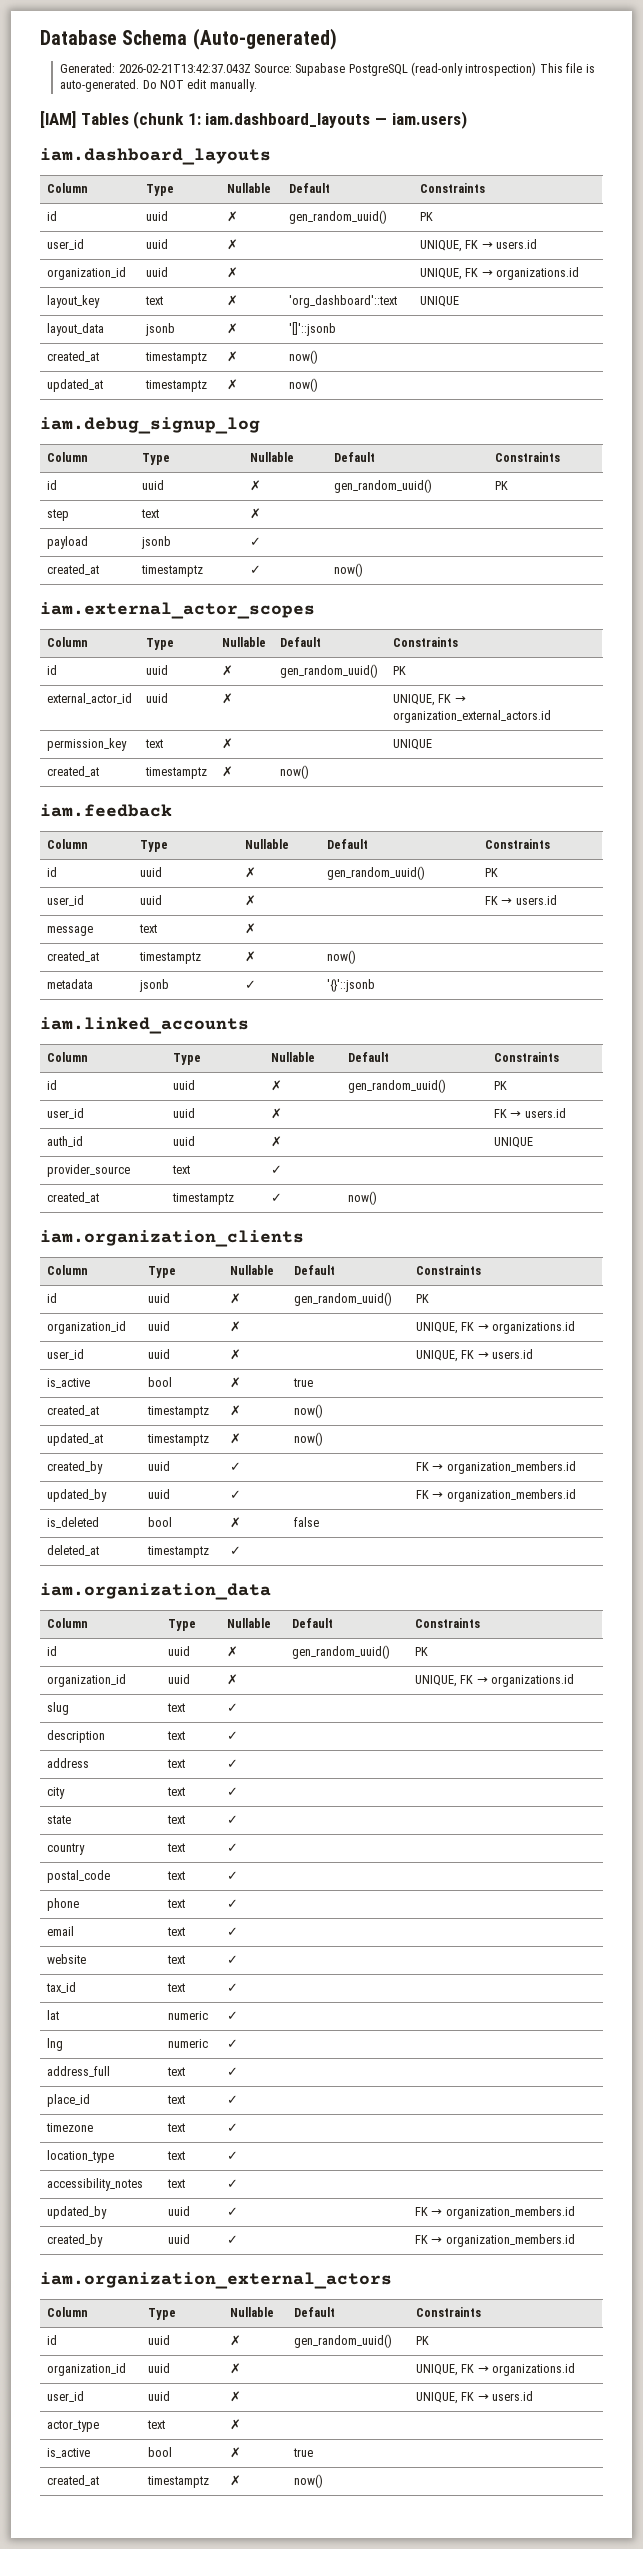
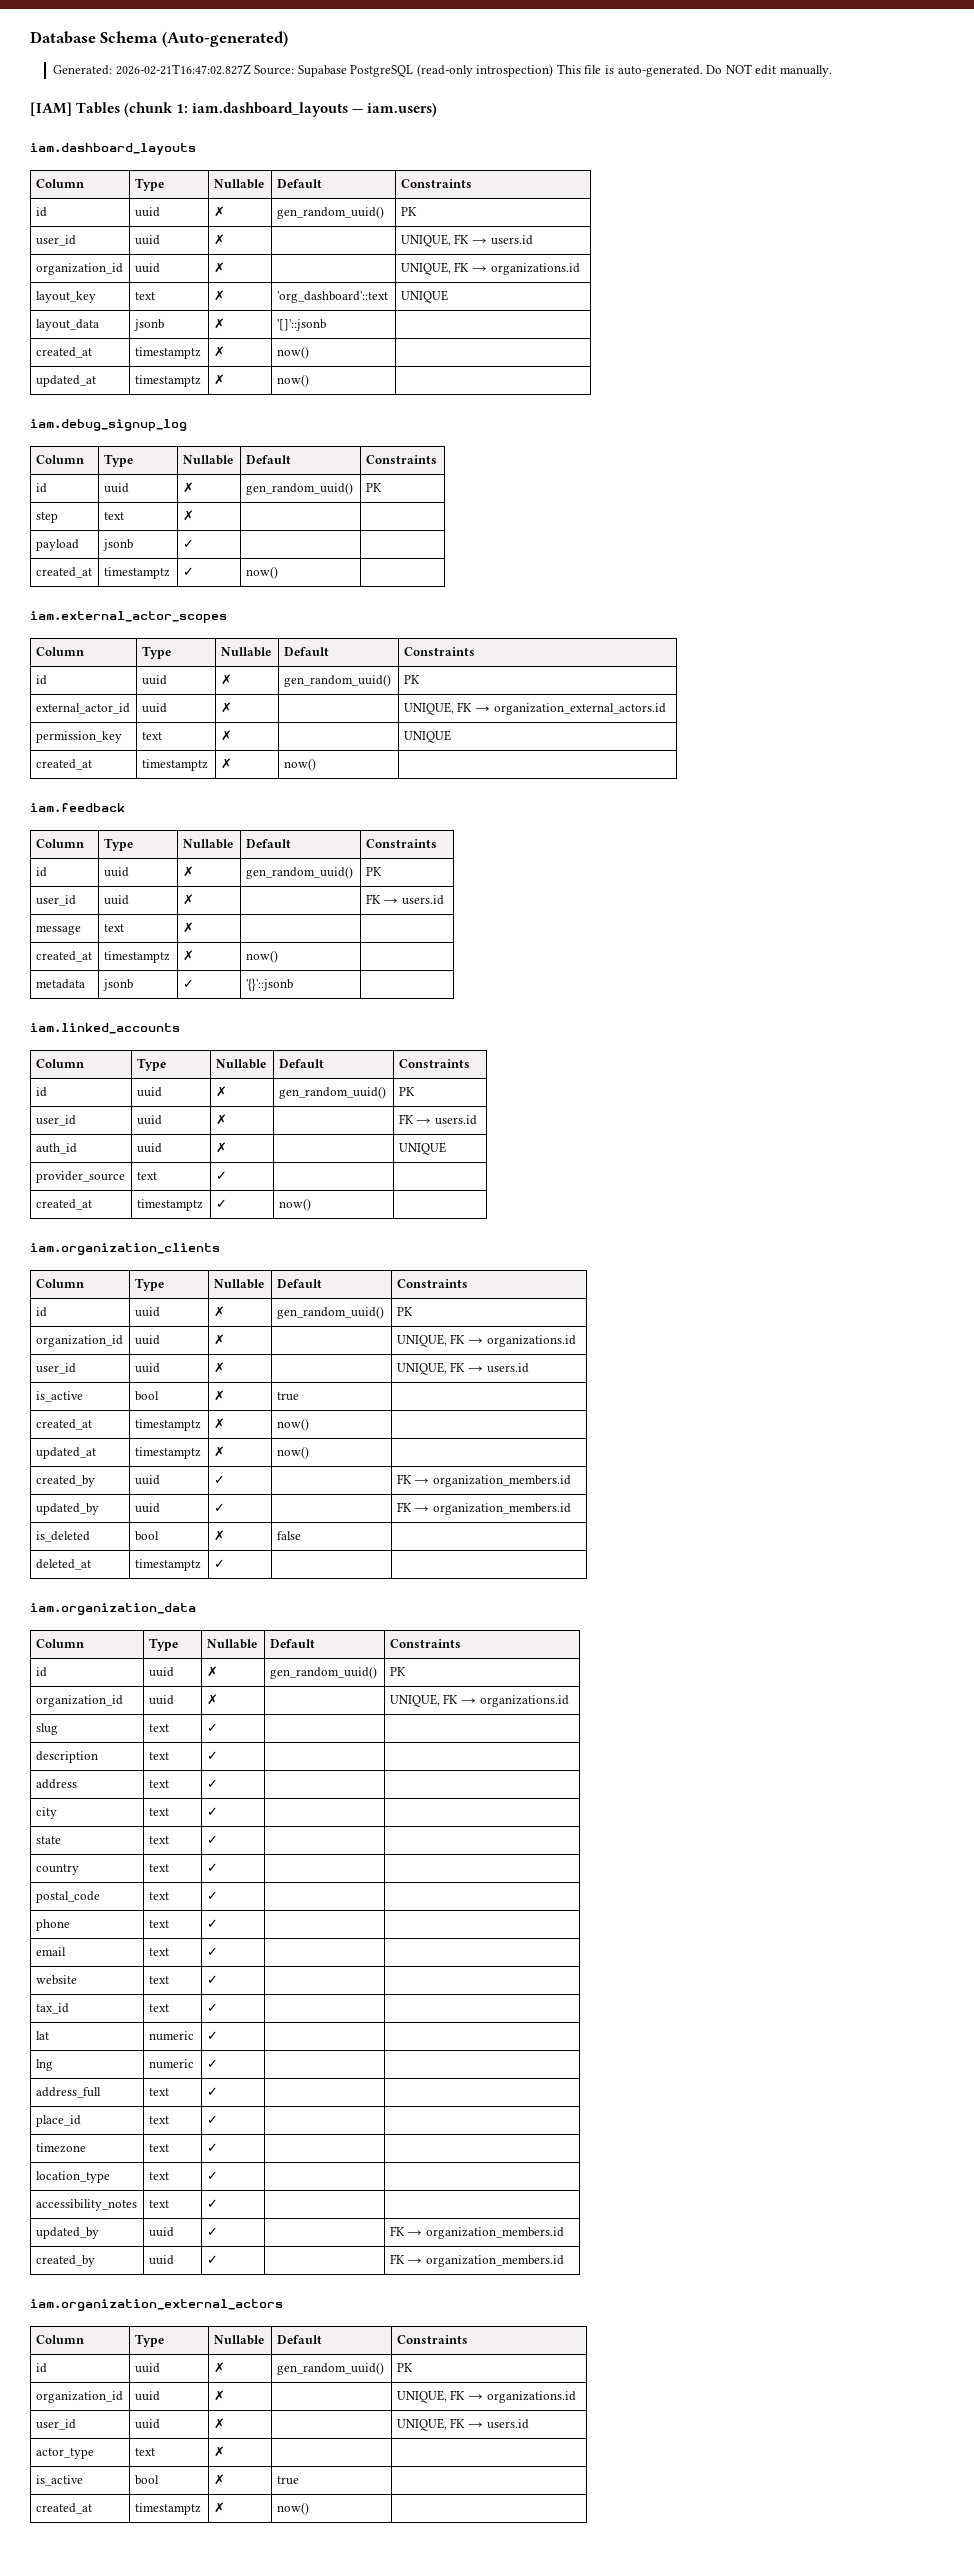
- Generated: 2026-02-21T13:42:37.043Z Source: Supabase PostgreSQL (read-only introspection) This file is auto-generated.
+ Generated: 2026-02-21T16:47:02.827Z Source: Supabase PostgreSQL (read-only introspection) This file is auto-generated.

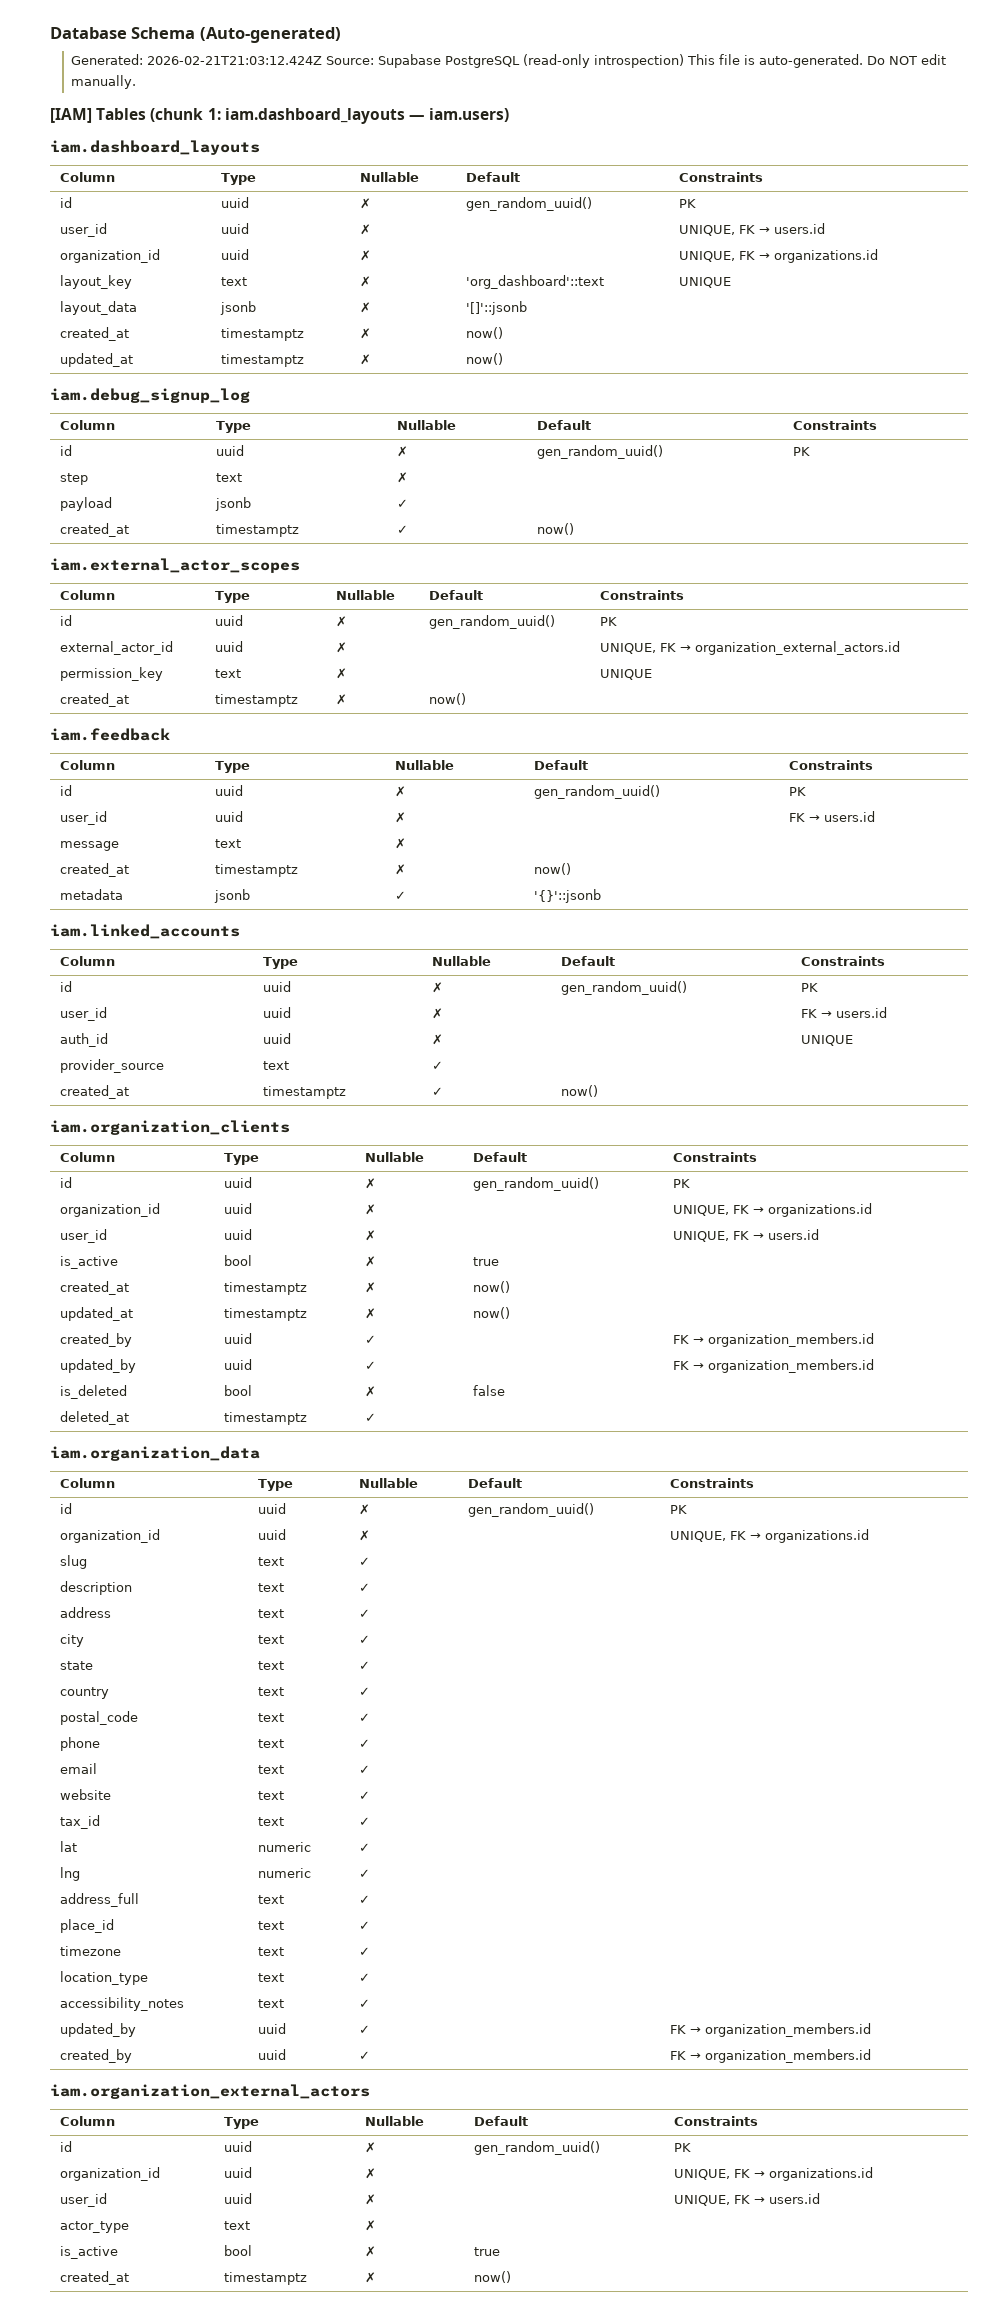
- Generated: 2026-02-21T16:47:02.827Z Source: Supabase PostgreSQL (read-only introspection) This file is auto-generated.
+ Generated: 2026-02-21T21:03:12.424Z Source: Supabase PostgreSQL (read-only introspection) This file is auto-generated.

